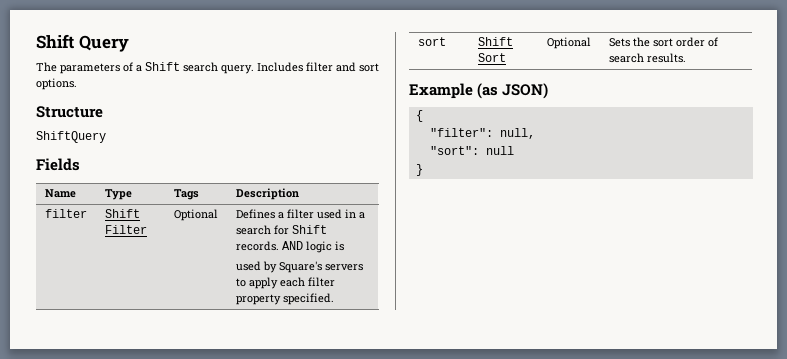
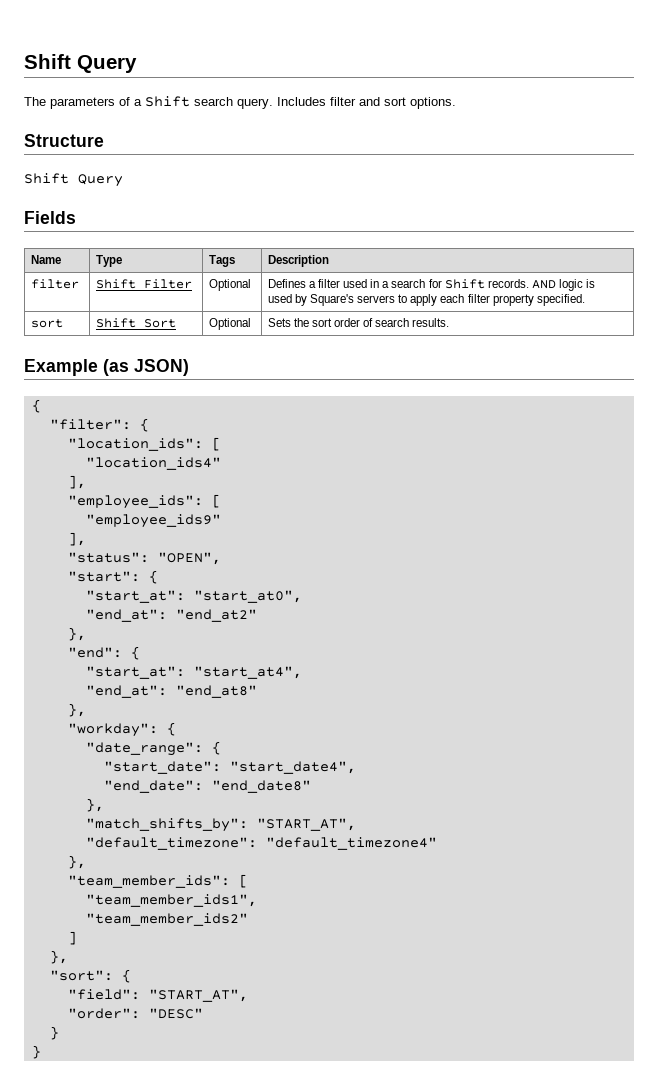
  Structure
- ShiftQuery
+ Shift Query
- "filter": null,
- "sort": null
+ "filter": {
+ "location_ids": [
+ "location_ids4"
+ ],
+ "employee_ids": [
+ "employee_ids9"
+ ],
+ "status": "OPEN",
+ "start": {
+ "start_at": "start_at0",
+ "end_at": "end_at2"
+ },
+ "end": {
+ "start_at": "start_at4",
+ "end_at": "end_at8"
+ },
+ "workday": {
+ "date_range": {
+ "start_date": "start_date4",
+ "end_date": "end_date8"
+ },
+ "match_shifts_by": "START_AT",
+ "default_timezone": "default_timezone4"
+ },
+ "team_member_ids": [
+ "team_member_ids1",
+ "team_member_ids2"
+ ]
+ },
+ "sort": {
+ "field": "START_AT",
+ "order": "DESC"
+ }

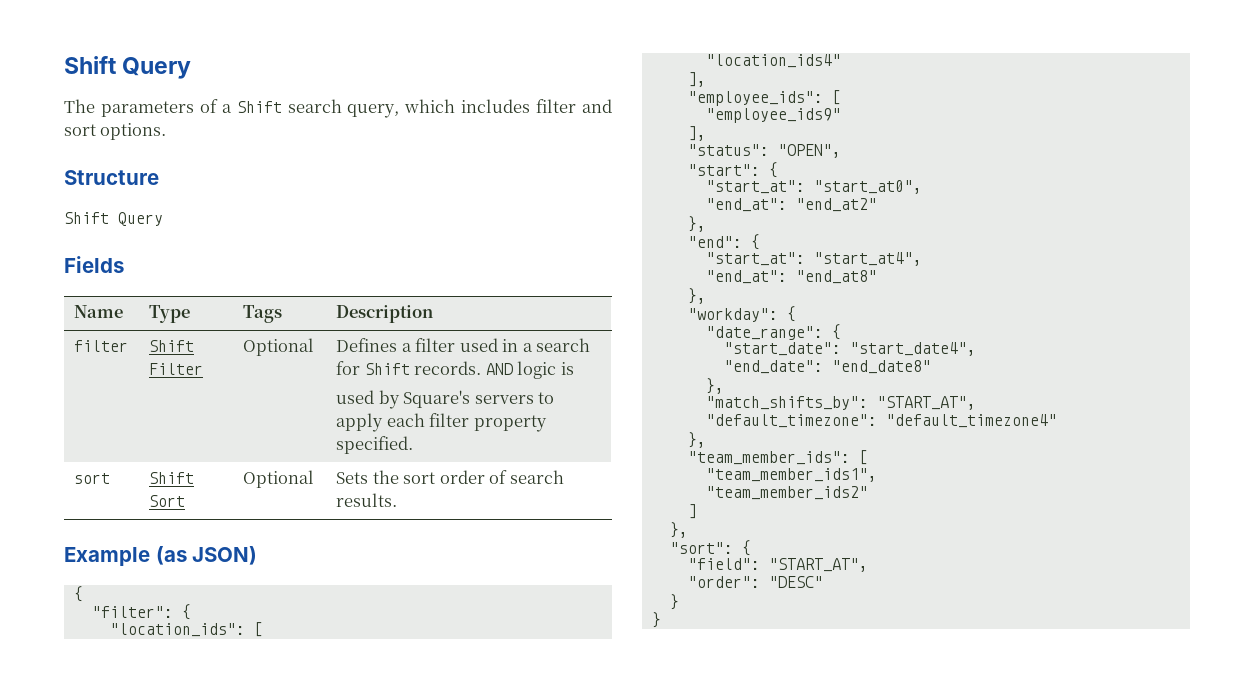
- The parameters of a Shift search query. Includes filter and sort options.
+ The parameters of a Shift search query, which includes filter and sort options.

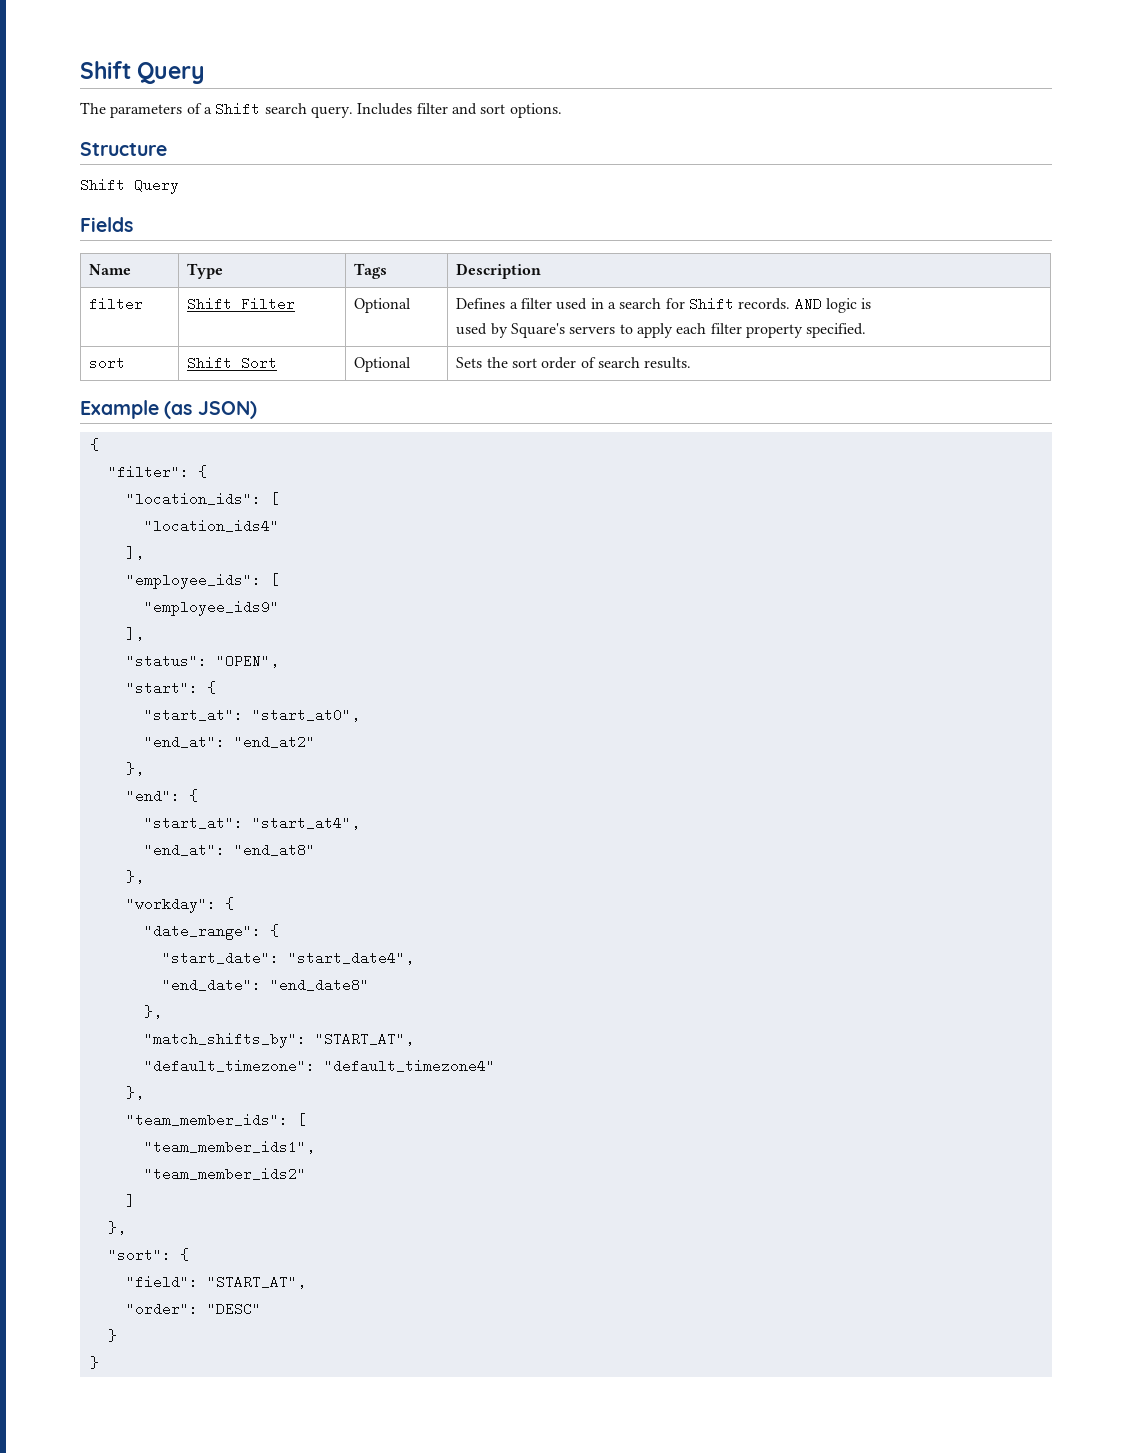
- The parameters of a Shift search query, which includes filter and sort options.
+ The parameters of a Shift search query. Includes filter and sort options.

